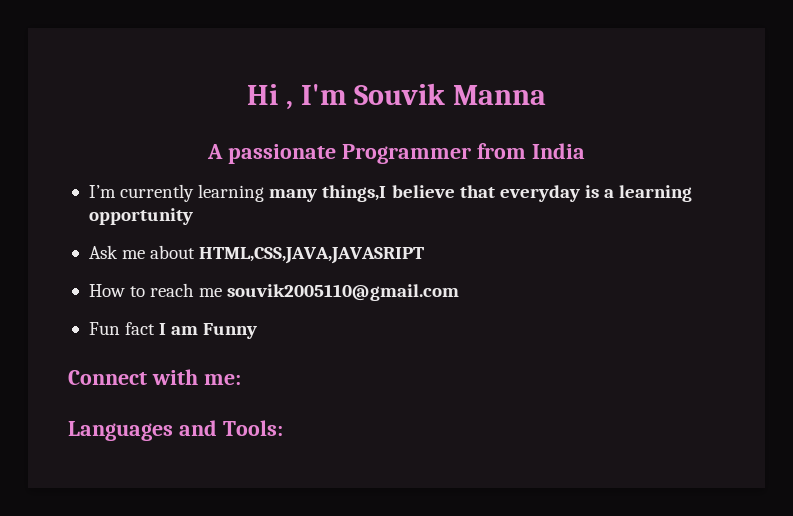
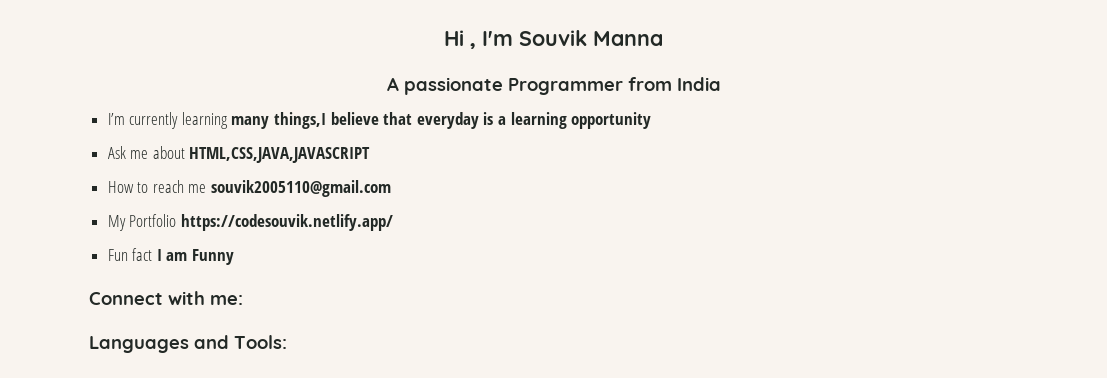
- Ask me about HTML,CSS,JAVA,JAVASRIPT
+ Ask me about HTML,CSS,JAVA,JAVASCRIPT
+ My Portfolio https://codesouvik.netlify.app/

